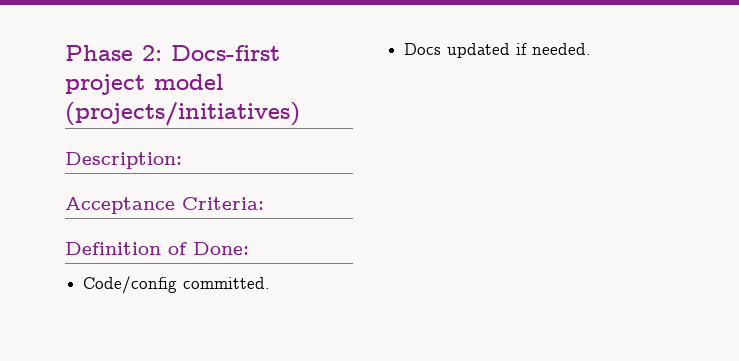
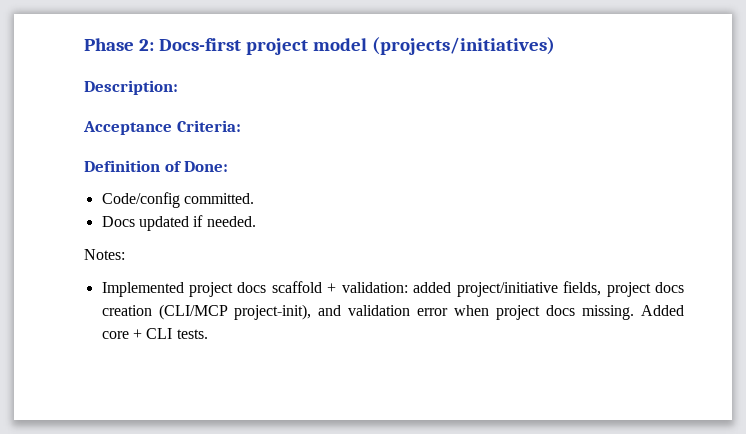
+ Notes:
+ Implemented project docs scaffold + validation: added project/initiative fields, project docs creation (CLI/MCP project-init), and validation error when project docs missing. Added core + CLI tests.

